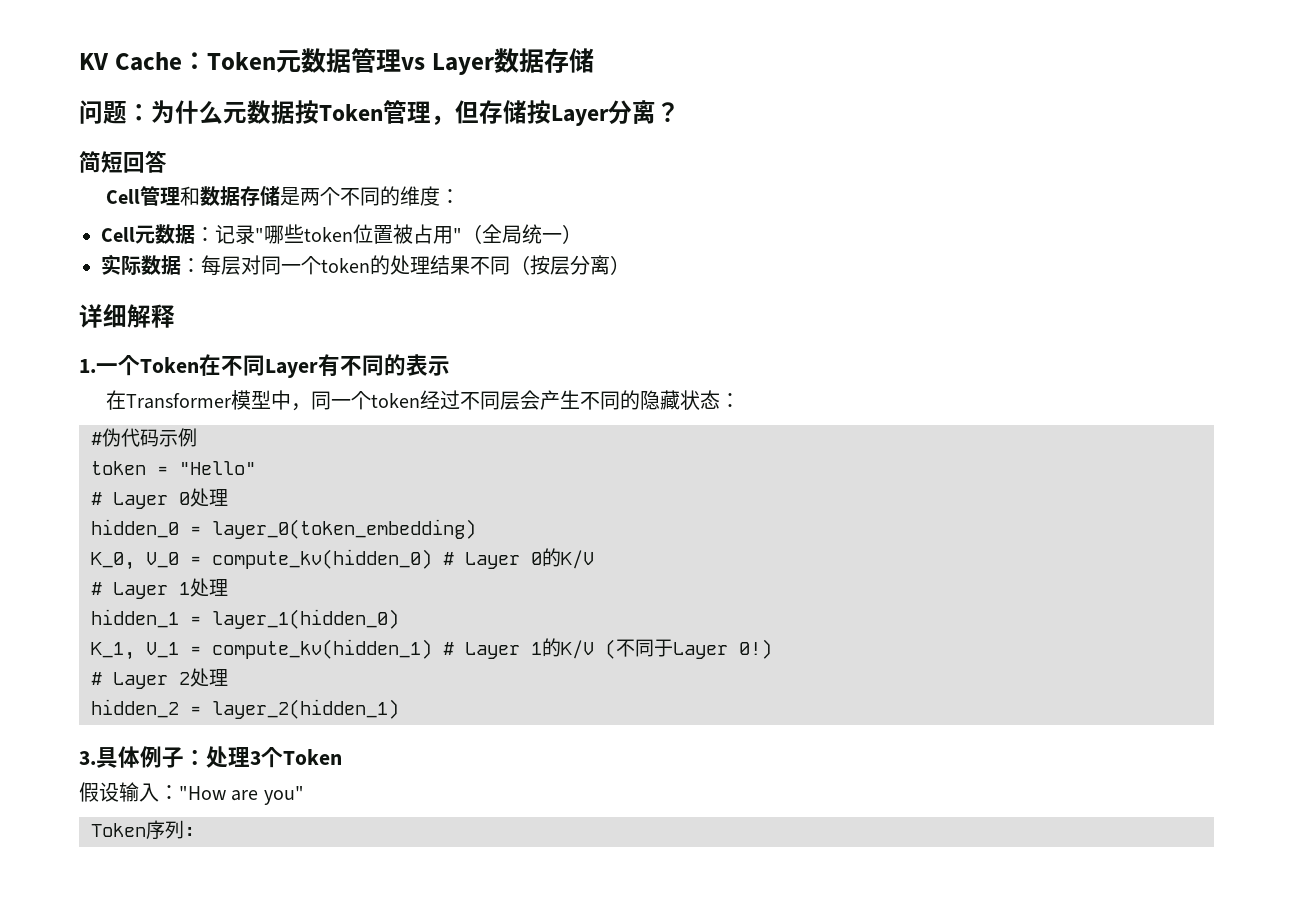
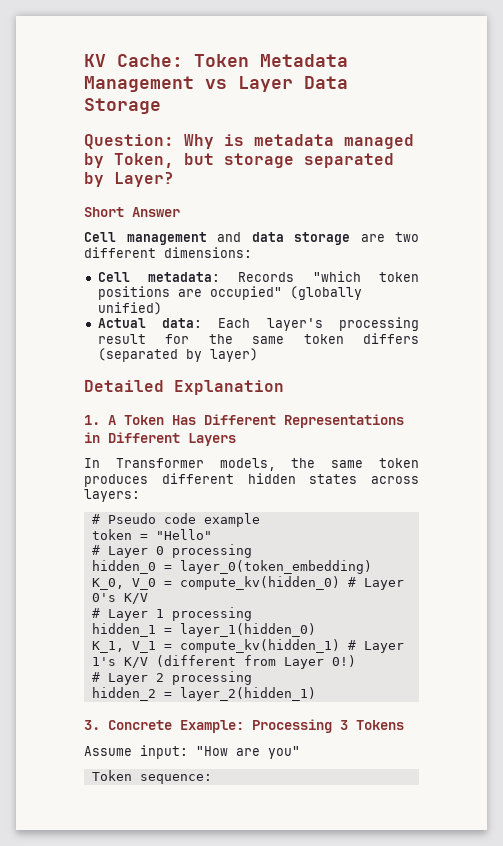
- KV Cache：Token元数据管理vs Layer数据存储
- 问题：为什么元数据按Token管理，但存储按Layer分离？
- 简短回答
- Cell管理和数据存储是两个不同的维度：
- Cell元数据：记录"哪些token位置被占用"（全局统一）
- 实际数据：每层对同一个token的处理结果不同（按层分离）
- 详细解释
- 1.一个Token在不同Layer有不同的表示
- 在Transformer模型中，同一个token经过不同层会产生不同的隐藏状态：
- #伪代码示例
+ KV Cache: Token Metadata Management vs Layer Data Storage
+ Question: Why is metadata managed by Token, but storage separated by Layer?
+ Short Answer
+ Cell management and data storage are two different dimensions:
+ Cell metadata: Records "which token positions are occupied" (globally unified)
+ Actual data: Each layer's processing result for the same token differs (separated by layer)
+ Detailed Explanation
+ 1. A Token Has Different Representations in Different Layers
+ In Transformer models, the same token produces different hidden states across layers:
+ # Pseudo code example
- # Layer 0处理
+ # Layer 0 processing
- K_0, V_0 = compute_kv(hidden_0) # Layer 0的K/V
+ K_0, V_0 = compute_kv(hidden_0) # Layer 0's K/V
- # Layer 1处理
+ # Layer 1 processing
- K_1, V_1 = compute_kv(hidden_1) # Layer 1的K/V (不同于Layer 0!)
+ K_1, V_1 = compute_kv(hidden_1) # Layer 1's K/V (different from Layer 0!)
- # Layer 2处理
+ # Layer 2 processing
- 3.具体例子：处理3个Token
- 假设输入："How are you"
+ 3. Concrete Example: Processing 3 Tokens
+ Assume input: "How are you"
- Token序列:
+ Token sequence:

